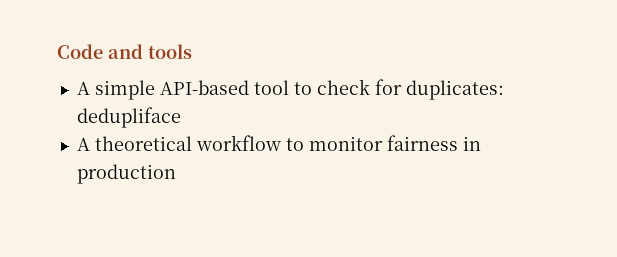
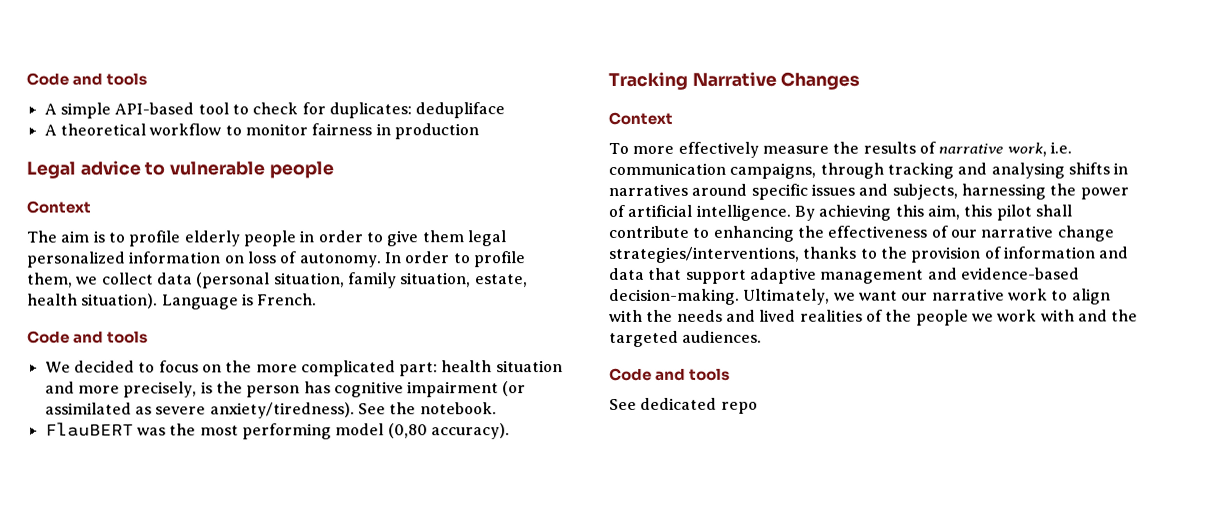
+ Legal advice to vulnerable people
+ Context
+ The aim is to profile elderly people in order to give them legal personalized information on loss of autonomy. In order to profile them, we collect data (personal situation, family situation, estate, health situation). Language is French.
+ Code and tools
+ We decided to focus on the more complicated part: health situation and more precisely, is the person has cognitive impairment (or assimilated as severe anxiety/tiredness). See the notebook.
+ FlauBERT was the most performing model (0,80 accuracy).
+ Tracking Narrative Changes
+ Context
+ To more effectively measure the results of narrative work, i.e. communication campaigns, through tracking and analysing shifts in narratives around specific issues and subjects, harnessing the power of artificial intelligence. By achieving this aim, this pilot shall contribute to enhancing the effectiveness of our narrative change strategies/interventions, thanks to the provision of information and data that support adaptive management and evidence-based decision-making. Ultimately, we want our narrative work to align with the needs and lived realities of the people we work with and the targeted audiences.
+ Code and tools
+ See dedicated repo

